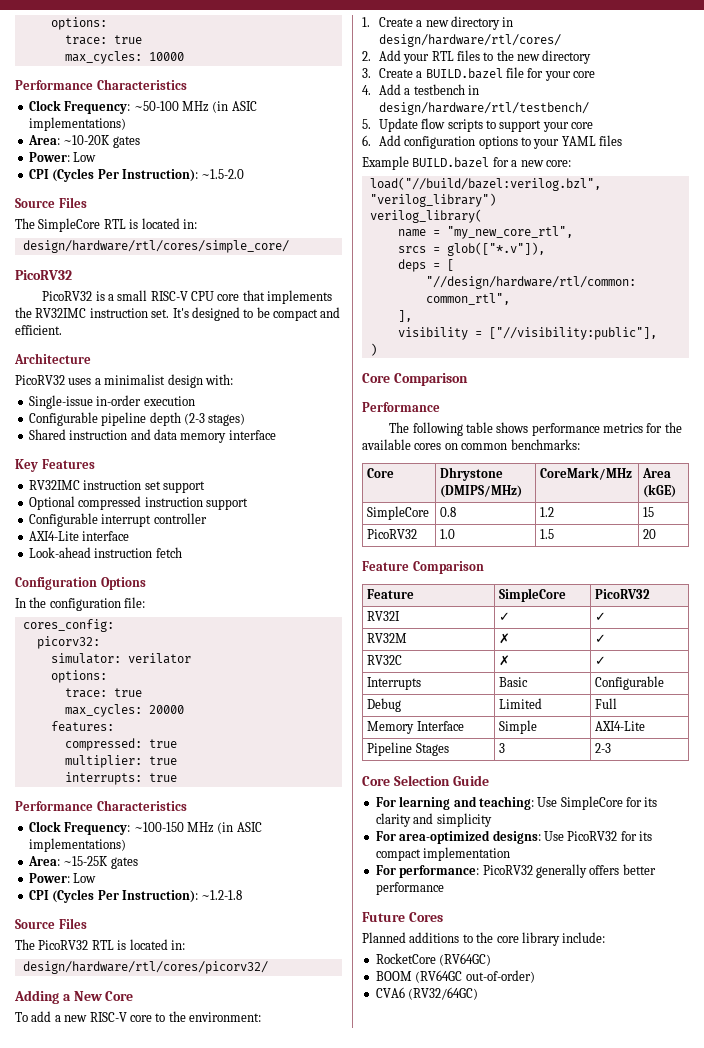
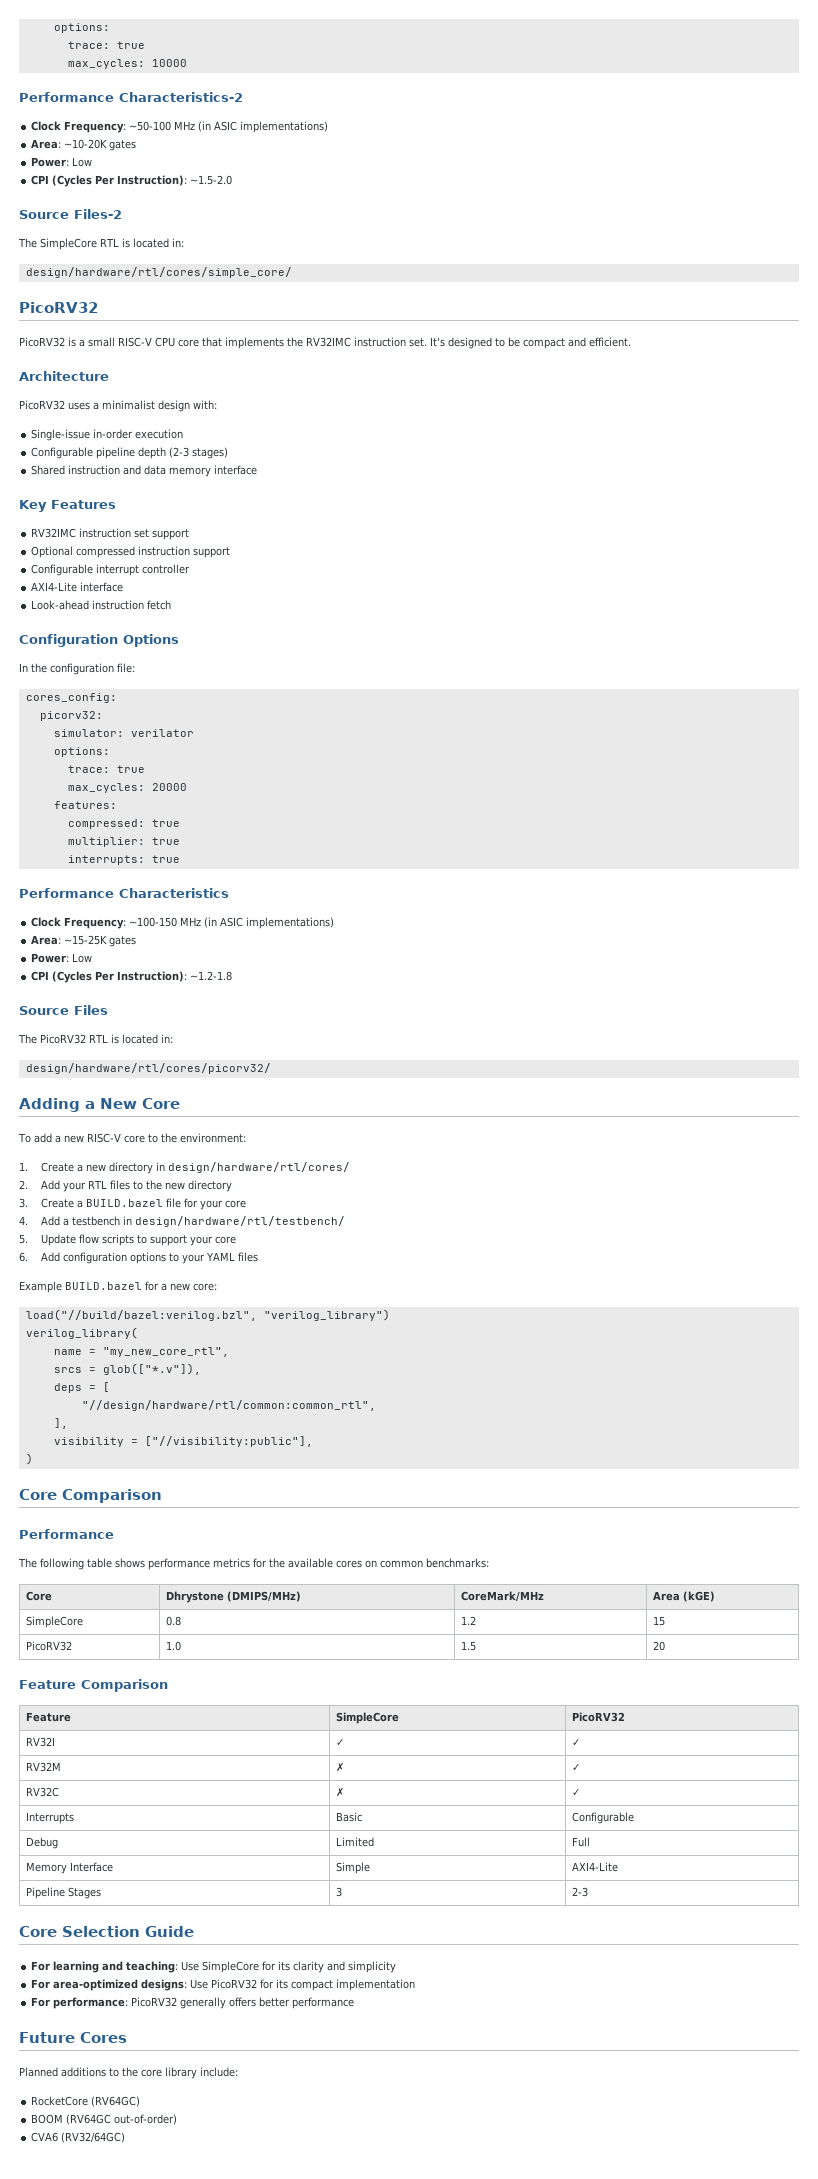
  max_cycles: 10000
- Performance Characteristics
+ Performance Characteristics-2
  CPI (Cycles Per Instruction): ~1.5-2.0
- Source Files
+ Source Files-2

